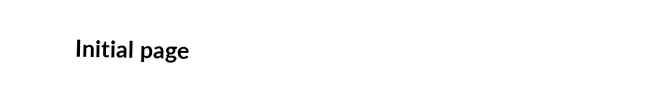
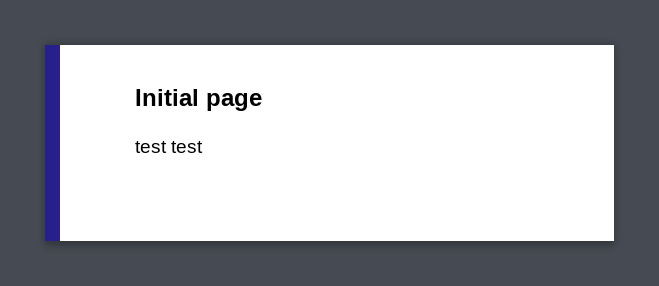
+ test test

